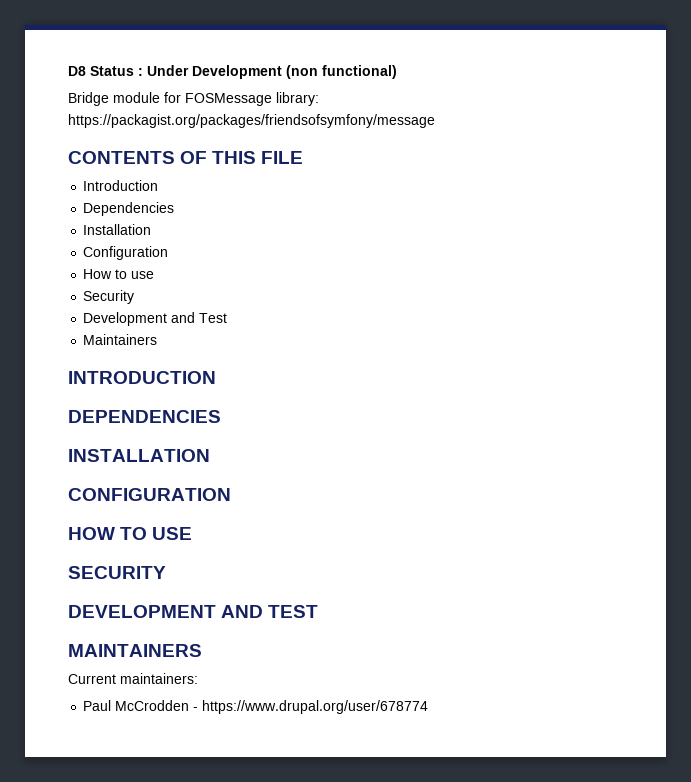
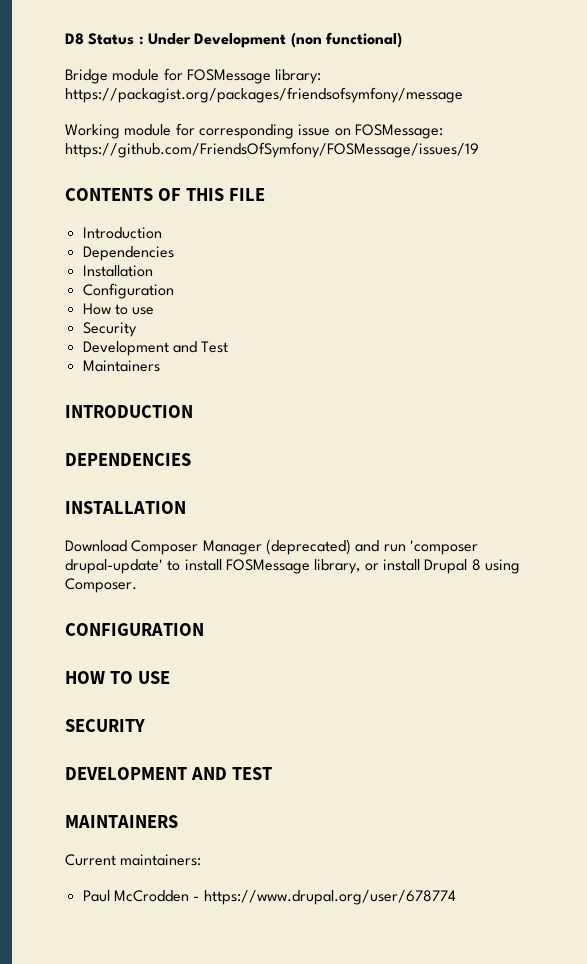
+ Working module for corresponding issue on FOSMessage: https://github.com/FriendsOfSymfony/FOSMessage/issues/19
+ Download Composer Manager (deprecated) and run 'composer drupal-update' to install FOSMessage library, or install Drupal 8 using Composer.

